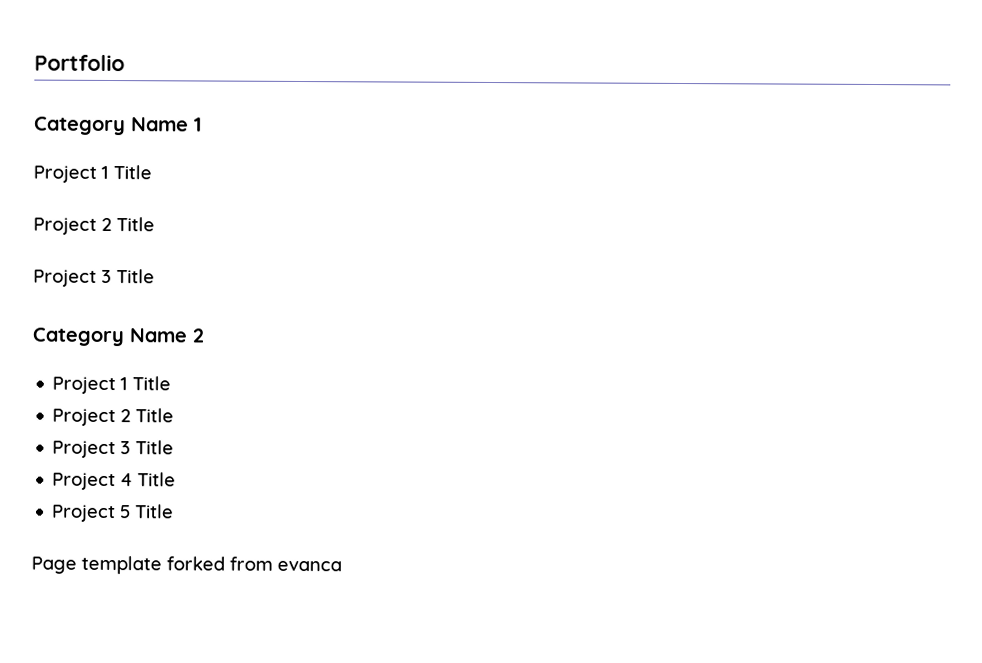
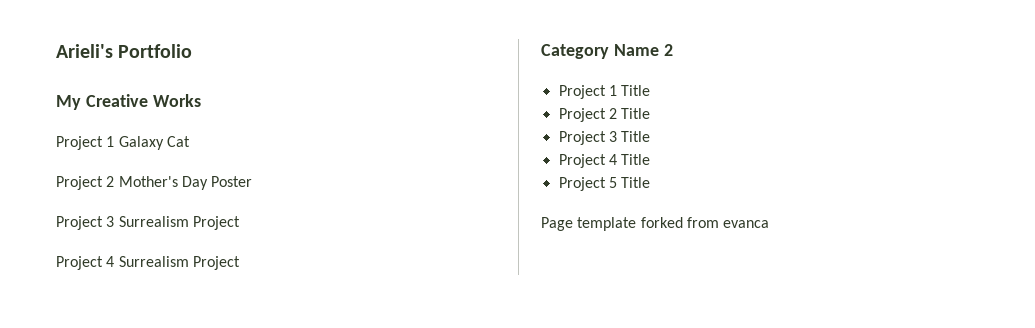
- Portfolio
+ Arieli's Portfolio
- Category Name 1
- Project 1 Title
- Project 2 Title
- Project 3 Title
+ My Creative Works
+ Project 1 Galaxy Cat
+ Project 2 Mother's Day Poster
+ Project 3 Surrealism Project
+ Project 4 Surrealism Project

